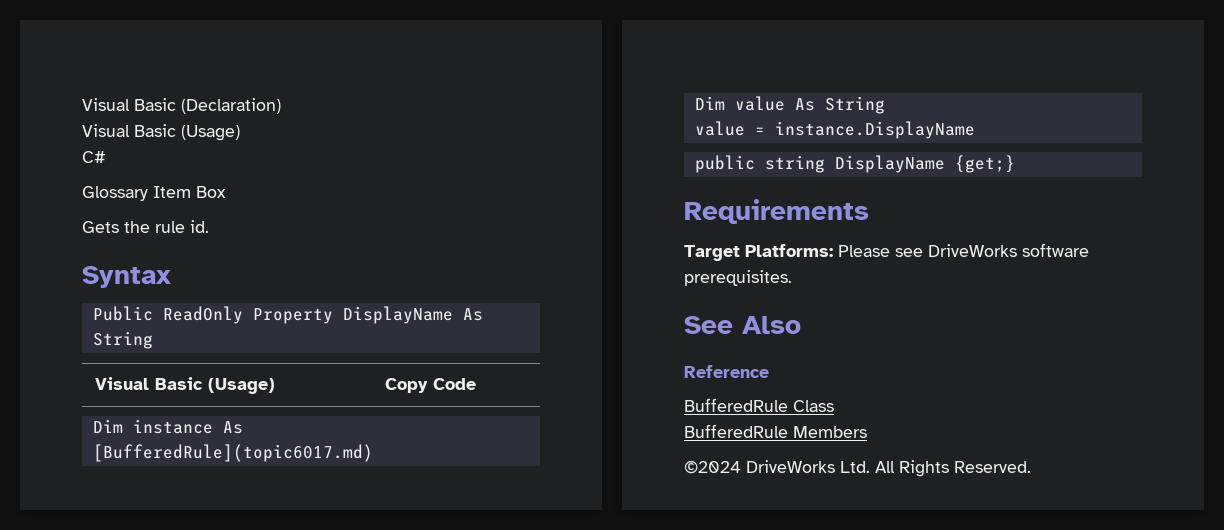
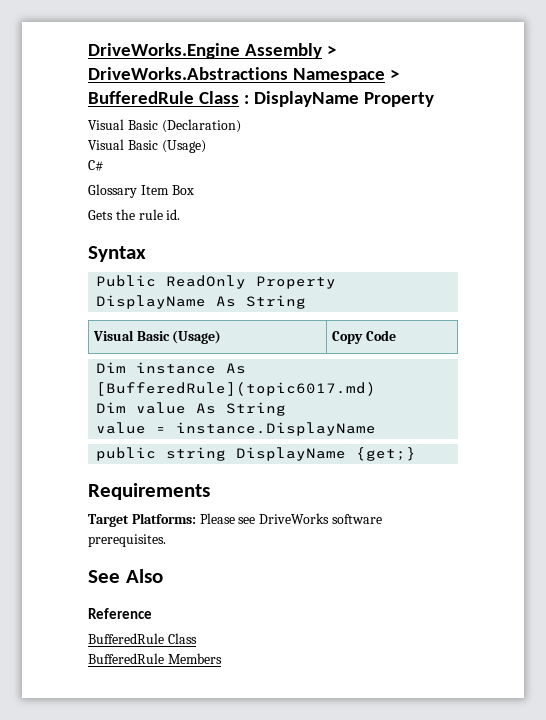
+ DriveWorks.Engine Assembly > DriveWorks.Abstractions Namespace > BufferedRule Class : DisplayName Property
- ©2024 DriveWorks Ltd. All Rights Reserved.

